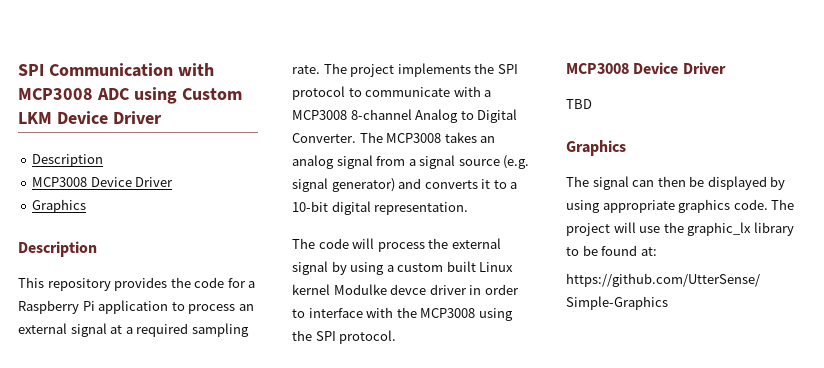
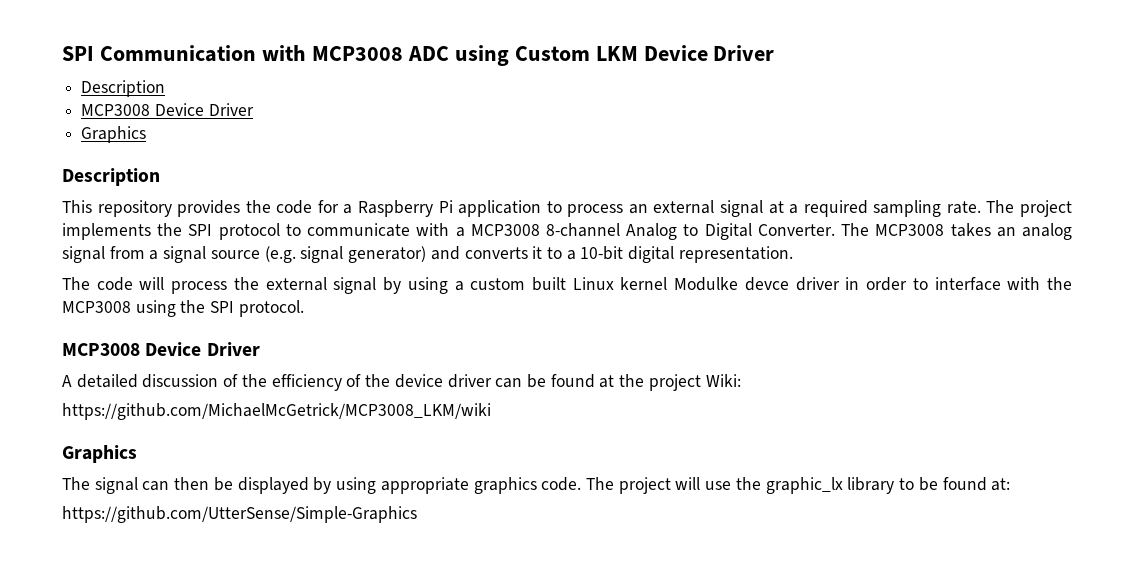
- TBD
+ A detailed discussion of the efficiency of the device driver can be found at the project Wiki:
+ https://github.com/MichaelMcGetrick/MCP3008_LKM/wiki

